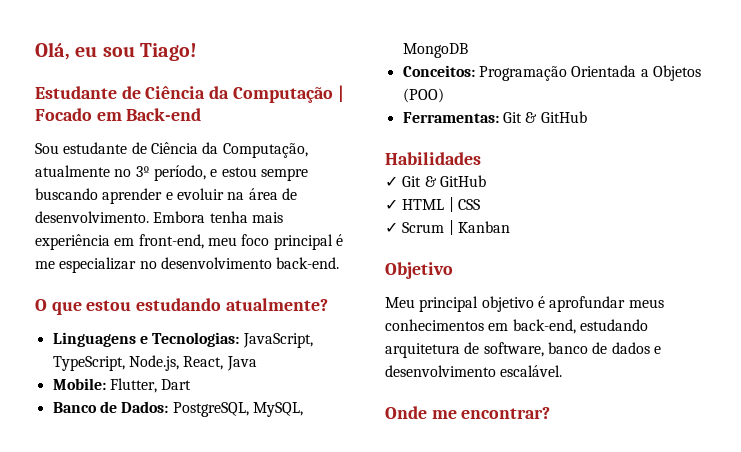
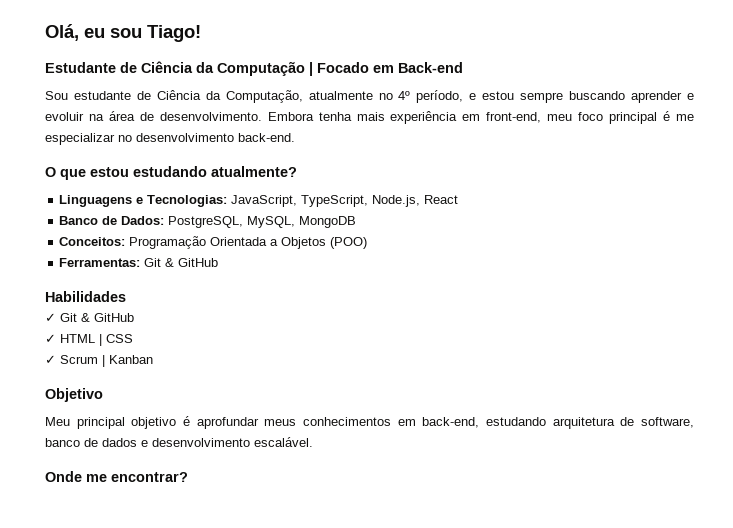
- Sou estudante de Ciência da Computação, atualmente no 3º período, e estou sempre buscando aprender e evoluir na área de desenvolvimento.
+ Sou estudante de Ciência da Computação, atualmente no 4º período, e estou sempre buscando aprender e evoluir na área de desenvolvimento.
- Linguagens e Tecnologias: JavaScript, TypeScript, Node.js, React, Java
- Mobile: Flutter, Dart
+ Linguagens e Tecnologias: JavaScript, TypeScript, Node.js, React

